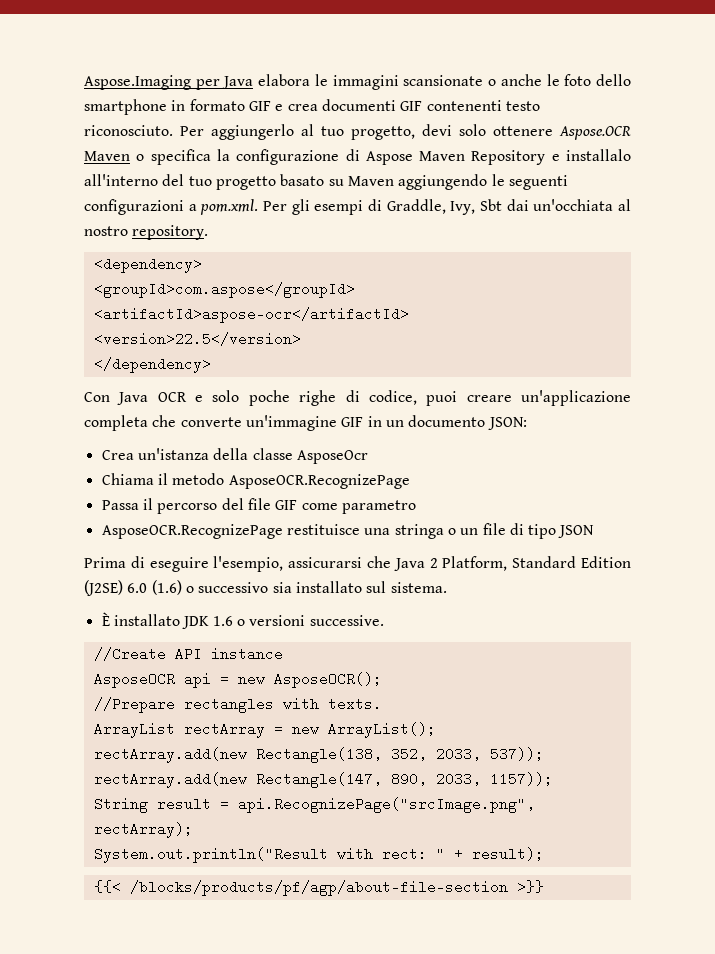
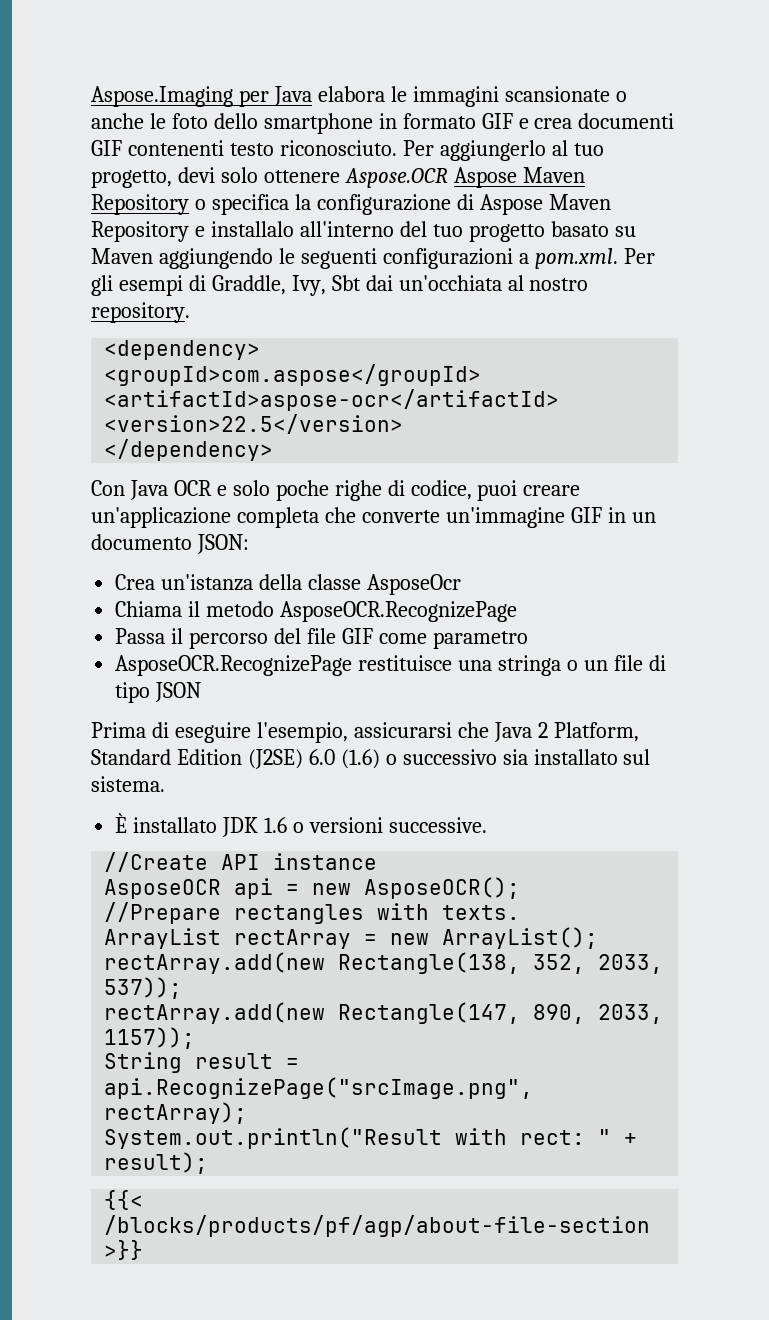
- Per aggiungerlo al tuo progetto, devi solo ottenere Aspose.OCR Maven o specifica la configurazione di Aspose Maven Repository e installalo all'interno del tuo progetto basato su Maven aggiungendo le seguenti configurazioni a pom.xml. Per gli esempi di Graddle, Ivy, Sbt dai un'occhiata al nostro repository.
+ Per aggiungerlo al tuo progetto, devi solo ottenere Aspose.OCR Aspose Maven Repository o specifica la configurazione di Aspose Maven Repository e installalo all'interno del tuo progetto basato su Maven aggiungendo le seguenti configurazioni a pom.xml. Per gli esempi di Graddle, Ivy, Sbt dai un'occhiata al nostro repository.

